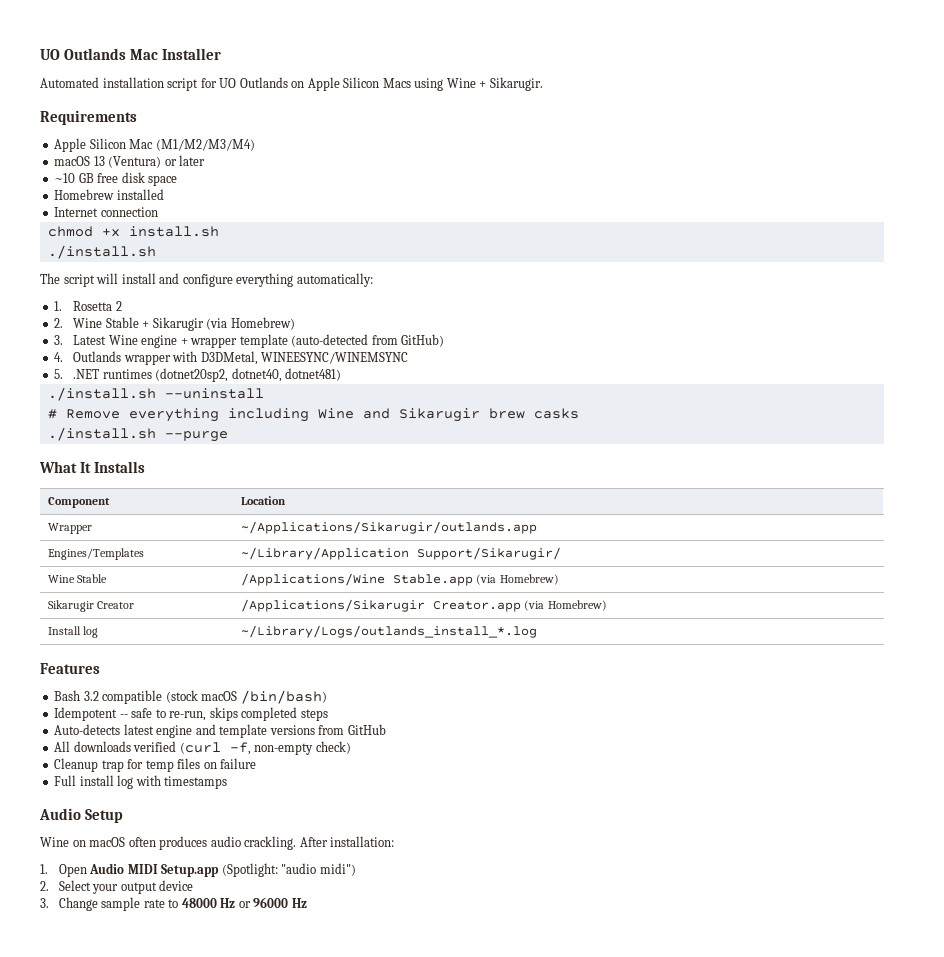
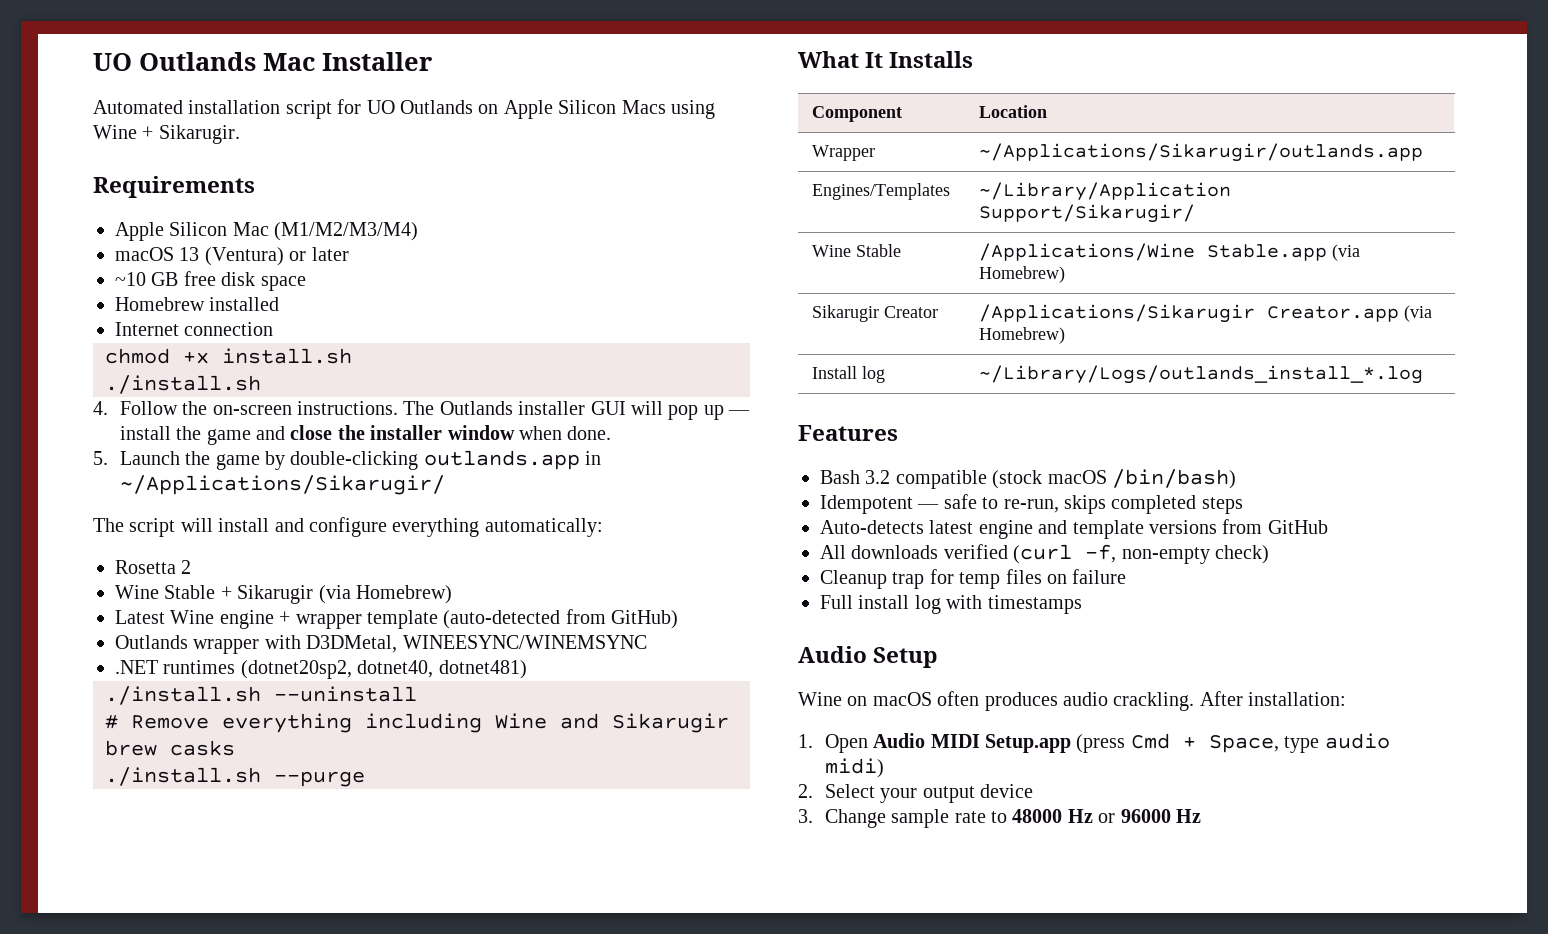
+ 4. Follow the on-screen instructions. The Outlands installer GUI will pop up — install the game and close the installer window when done.
+ 5. Launch the game by double-clicking outlands.app in ~/Applications/Sikarugir/
- 1. Rosetta 2
+ Rosetta 2
- 2. Wine Stable + Sikarugir (via Homebrew)
+ Wine Stable + Sikarugir (via Homebrew)
- 3. Latest Wine engine + wrapper template (auto-detected from GitHub)
+ Latest Wine engine + wrapper template (auto-detected from GitHub)
- 4. Outlands wrapper with D3DMetal, WINEESYNC/WINEMSYNC
+ Outlands wrapper with D3DMetal, WINEESYNC/WINEMSYNC
- 5. .NET runtimes (dotnet20sp2, dotnet40, dotnet481)
+ .NET runtimes (dotnet20sp2, dotnet40, dotnet481)
- Idempotent -- safe to re-run, skips completed steps
+ Idempotent — safe to re-run, skips completed steps
- 1. Open Audio MIDI Setup.app (Spotlight: "audio midi")
+ 1. Open Audio MIDI Setup.app (press Cmd + Space, type audio midi)

